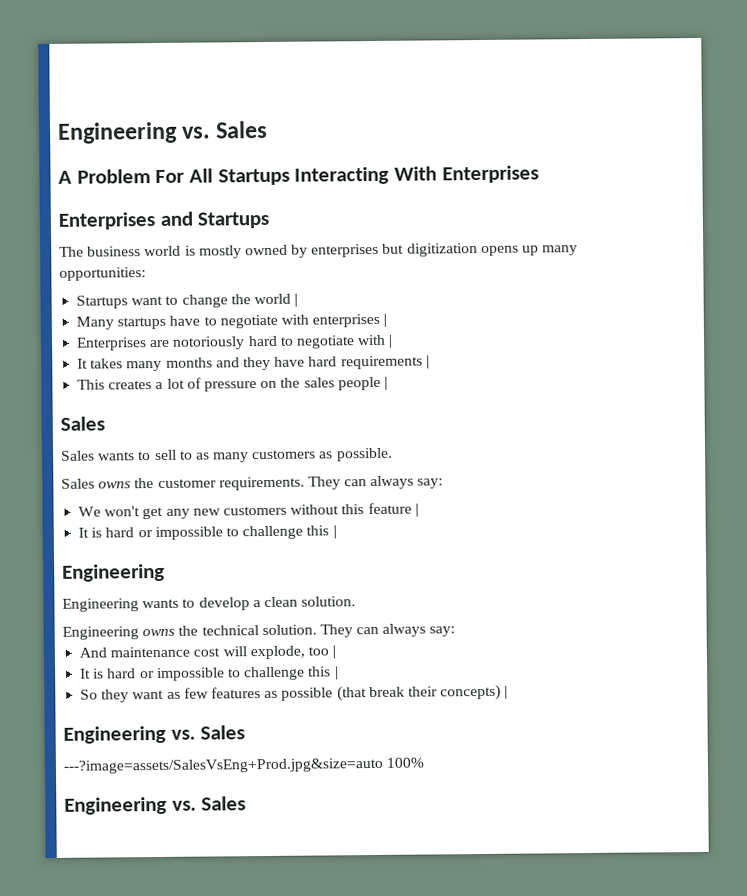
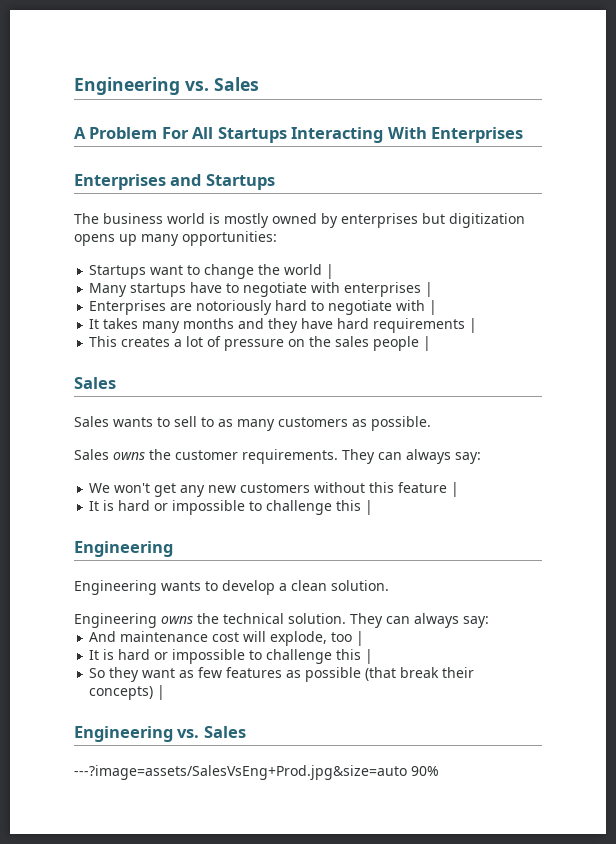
- ---?image=assets/SalesVsEng+Prod.jpg&size=auto 100%
- Engineering vs. Sales
+ ---?image=assets/SalesVsEng+Prod.jpg&size=auto 90%

